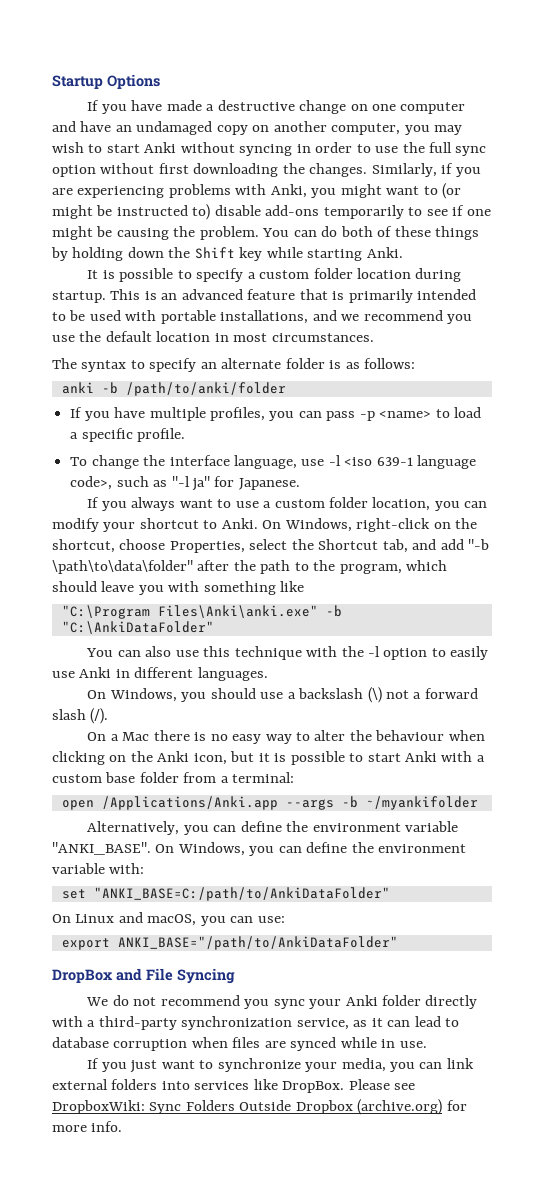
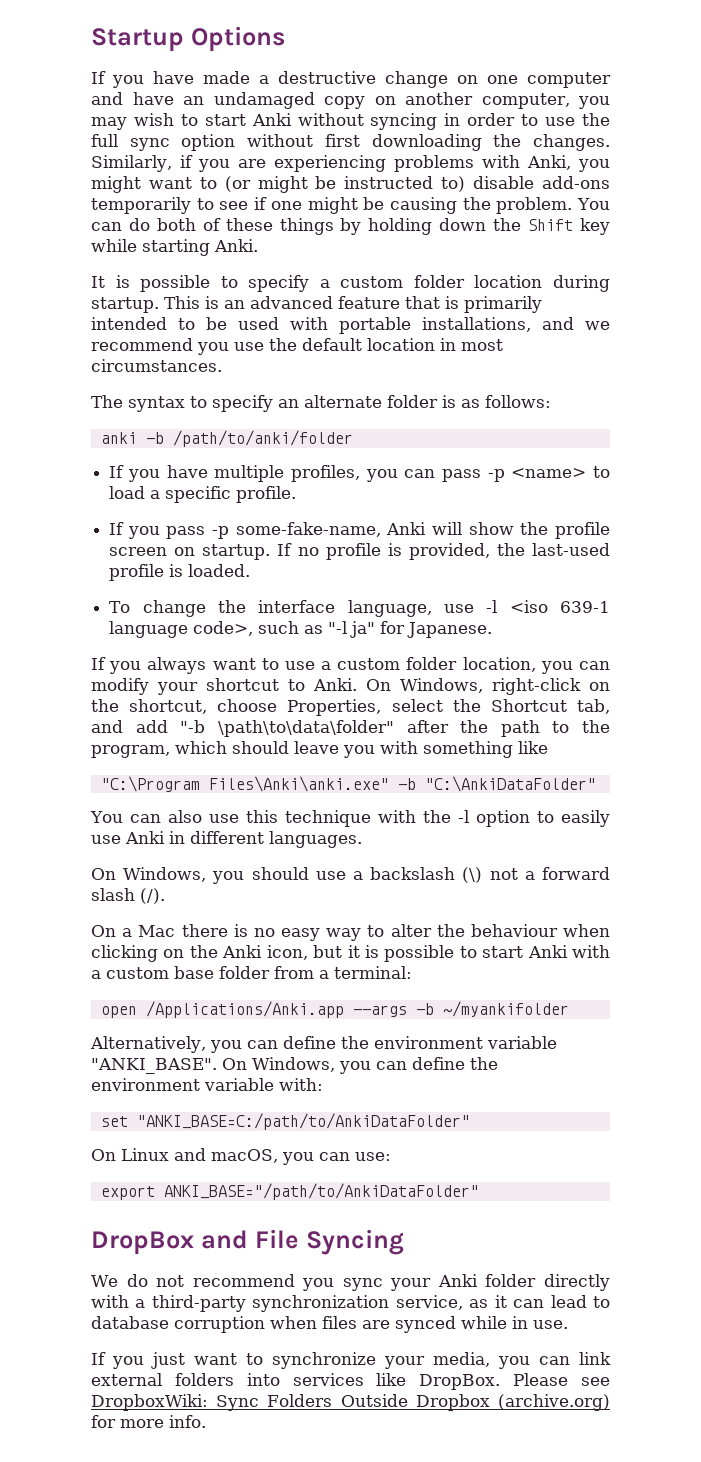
+ If you pass -p some-fake-name, Anki will show the profile screen on startup. If no profile is provided, the last-used profile is loaded.

